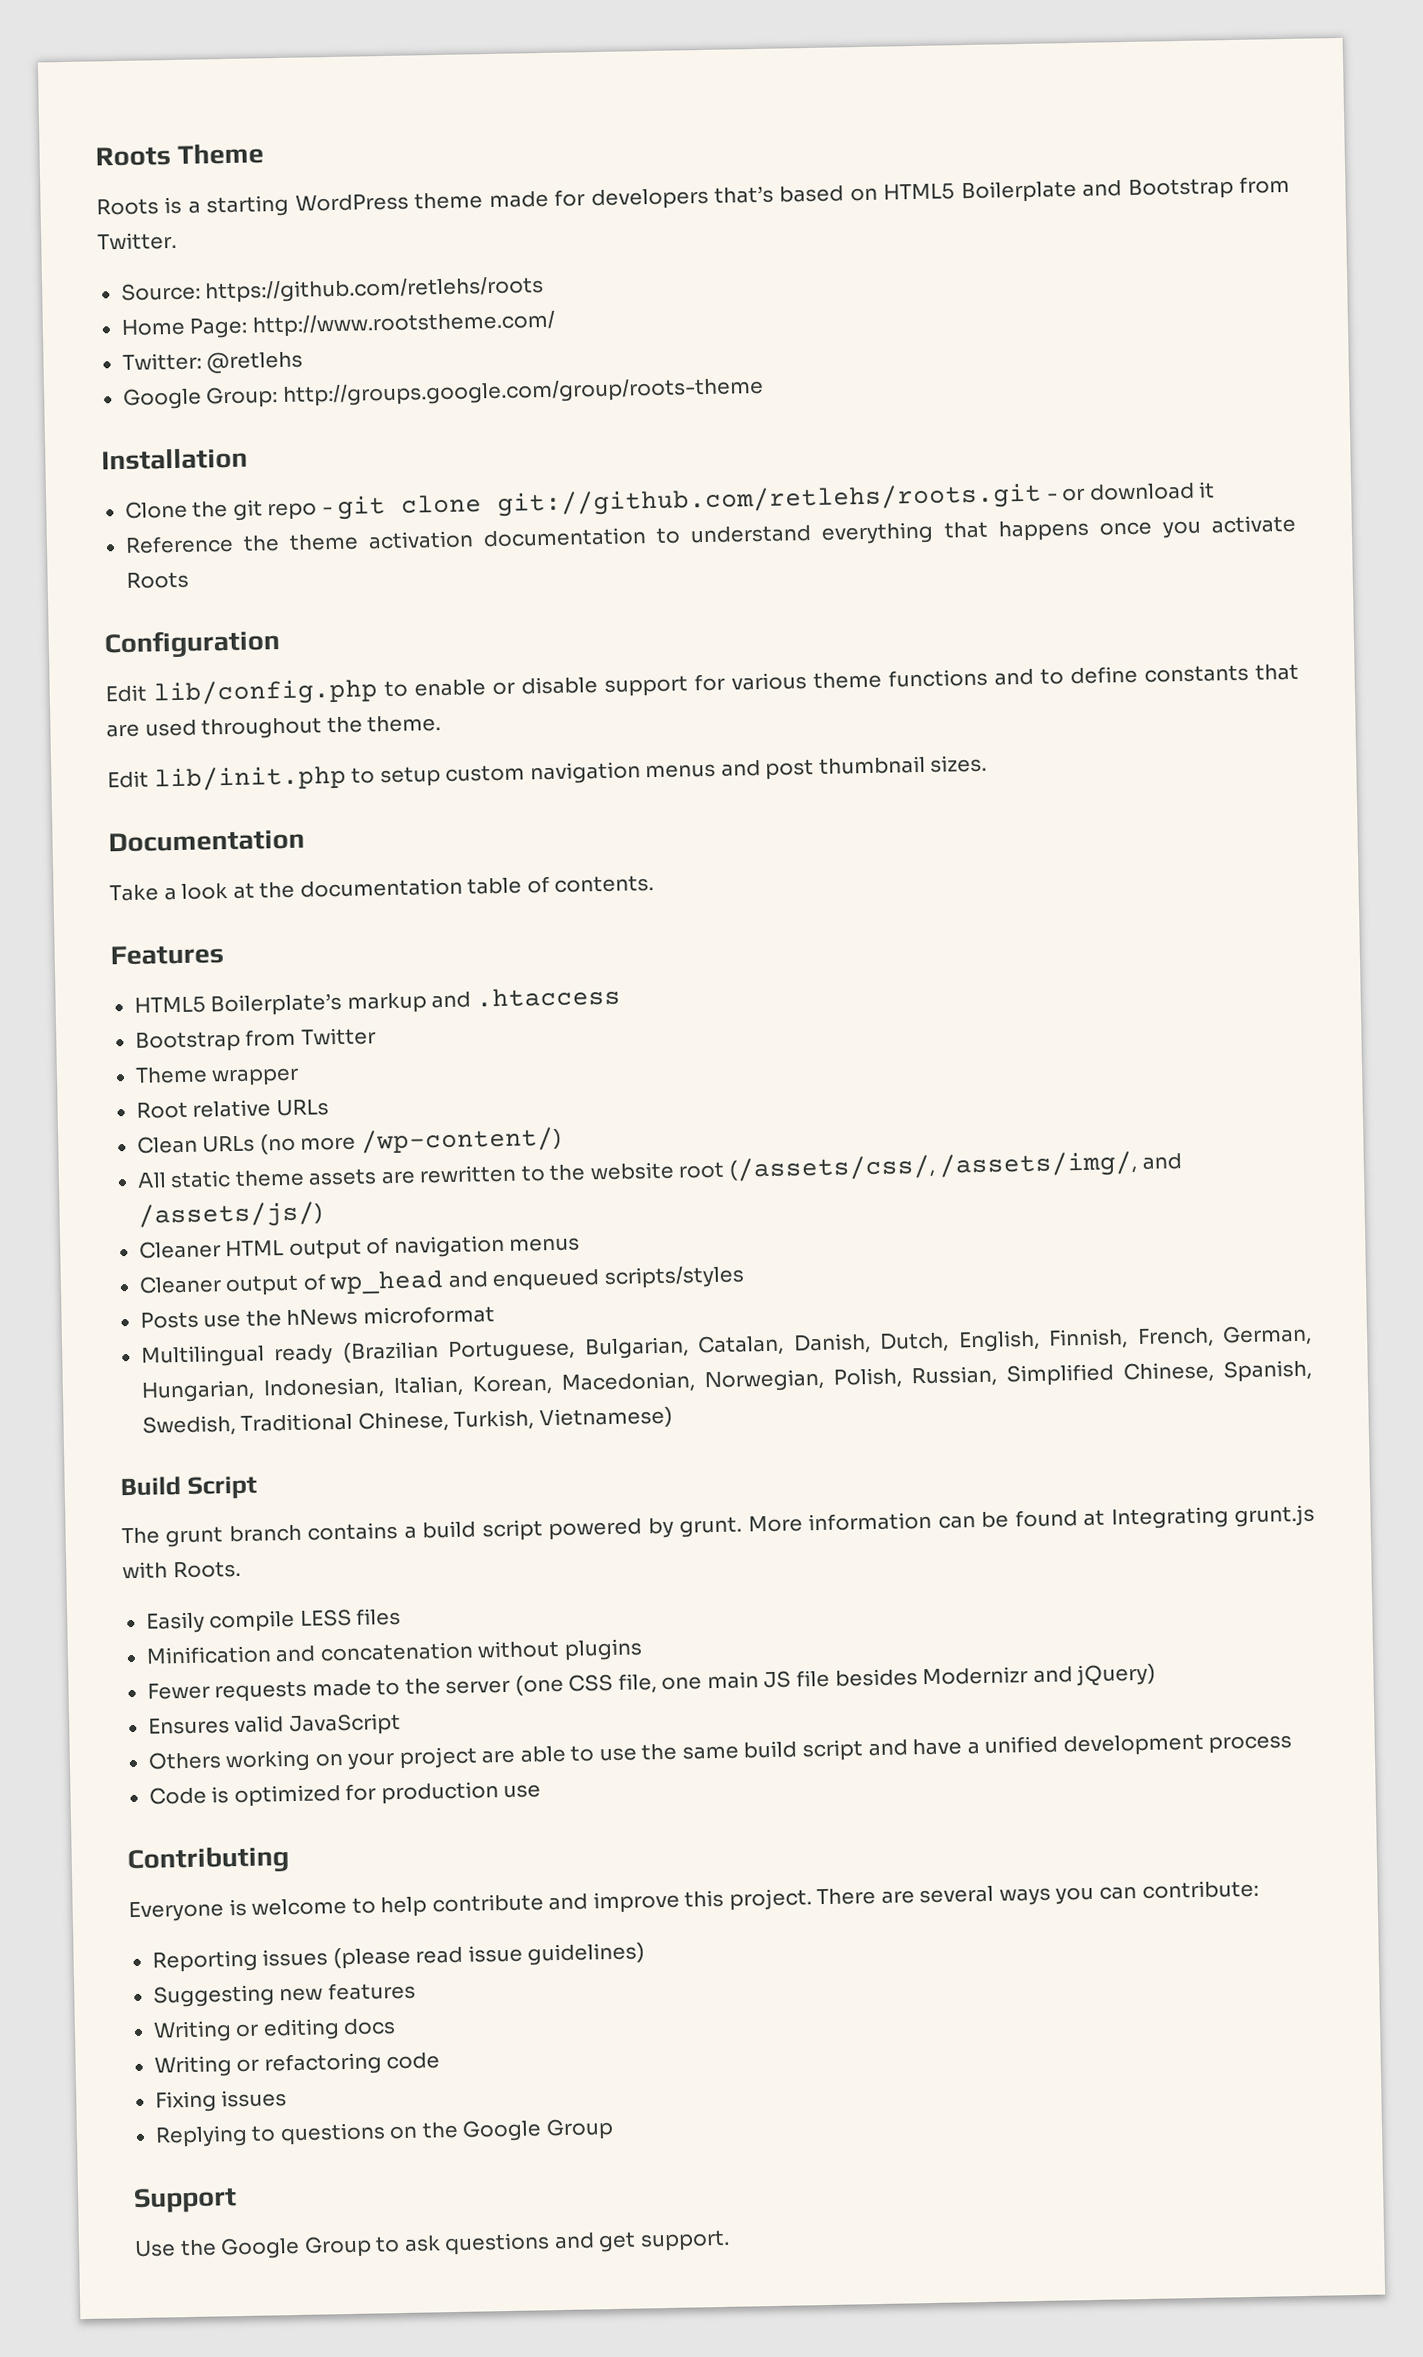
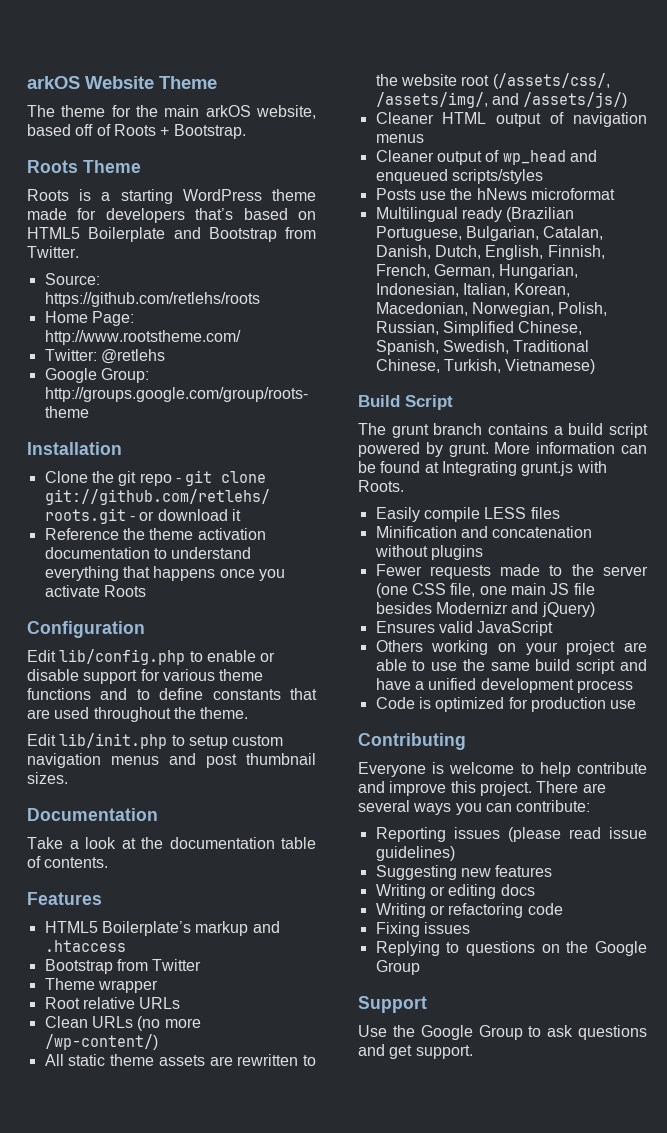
+ arkOS Website Theme
+ The theme for the main arkOS website, based off of Roots + Bootstrap.

